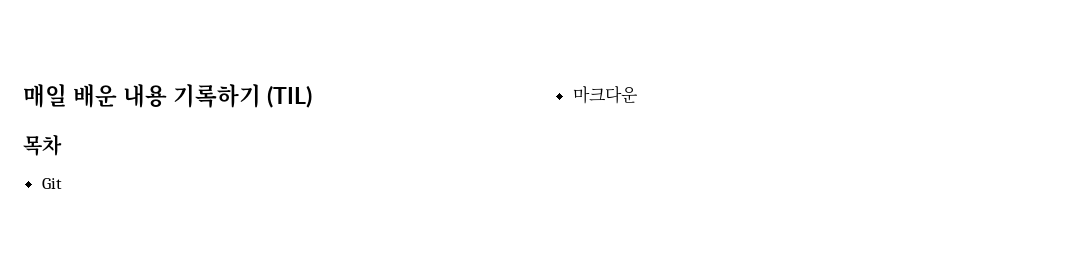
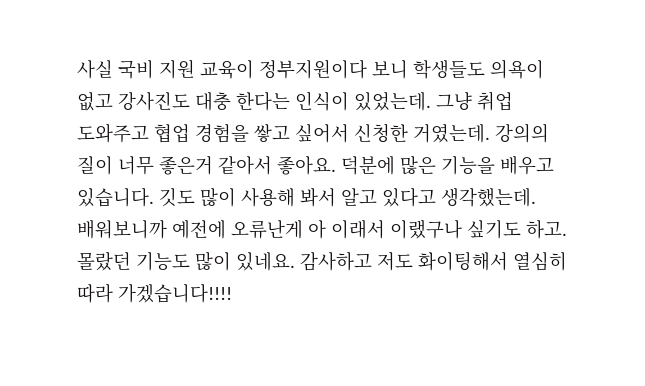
- 매일 배운 내용 기록하기 (TIL)
- 목차
- Git
- 마크다운
+ 사실 국비 지원 교육이 정부지원이다 보니 학생들도 의욕이 없고 강사진도 대충 한다는 인식이 있었는데. 그냥 취업 도와주고 협업 경험을 쌓고 싶어서 신청한 거였는데. 강의의 질이 너무 좋은거 같아서 좋아요. 덕분에 많은 기능을 배우고 있습니다. 깃도 많이 사용해 봐서 알고 있다고 생각했는데. 배워보니까 예전에 오류난게 아 이래서 이랬구나 싶기도 하고. 몰랐던 기능도 많이 있네요. 감사하고 저도 화이팅해서 열심히 따라 가겠습니다!!!!

